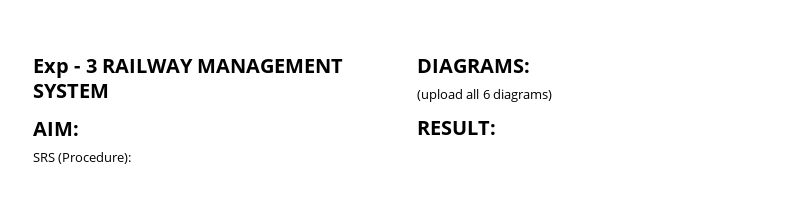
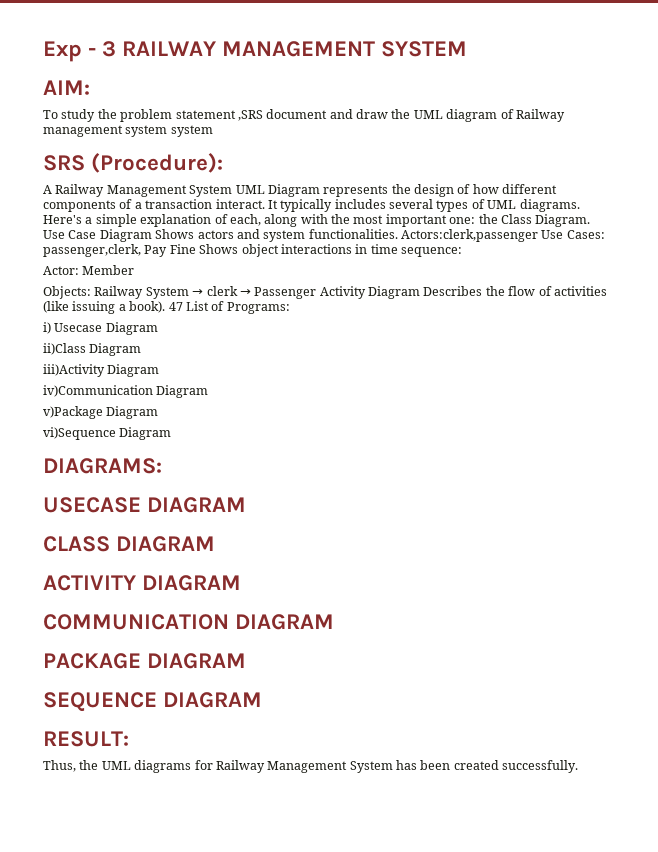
+ To study the problem statement ,SRS document and draw the UML diagram of Railway management system system
  SRS (Procedure):
+ A Railway Management System UML Diagram represents the design of how different components of a transaction interact. It typically includes several types of UML diagrams. Here's a simple explanation of each, along with the most important one: the Class Diagram. Use Case Diagram Shows actors and system functionalities. Actors:clerk,passenger Use Cases: passenger,clerk, Pay Fine Shows object interactions in time sequence:
+ Actor: Member
+ Objects: Railway System → clerk → Passenger Activity Diagram Describes the flow of activities (like issuing a book). 47 List of Programs:
+ i) Usecase Diagram
+ ii)Class Diagram
+ iii)Activity Diagram
+ iv)Communication Diagram
+ v)Package Diagram
+ vi)Sequence Diagram
  DIAGRAMS:
- (upload all 6 diagrams)
+ USECASE DIAGRAM
+ CLASS DIAGRAM
+ ACTIVITY DIAGRAM
+ COMMUNICATION DIAGRAM
+ PACKAGE DIAGRAM
+ SEQUENCE DIAGRAM
  RESULT:
+ Thus, the UML diagrams for Railway Management System has been created successfully.

